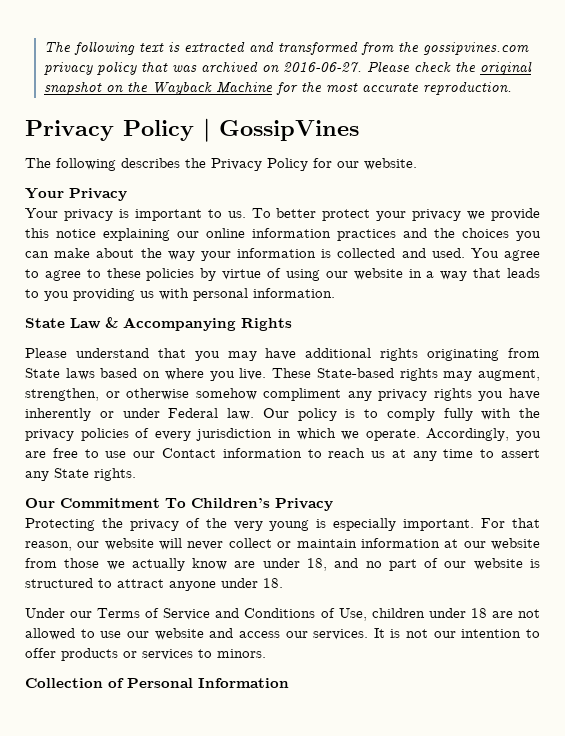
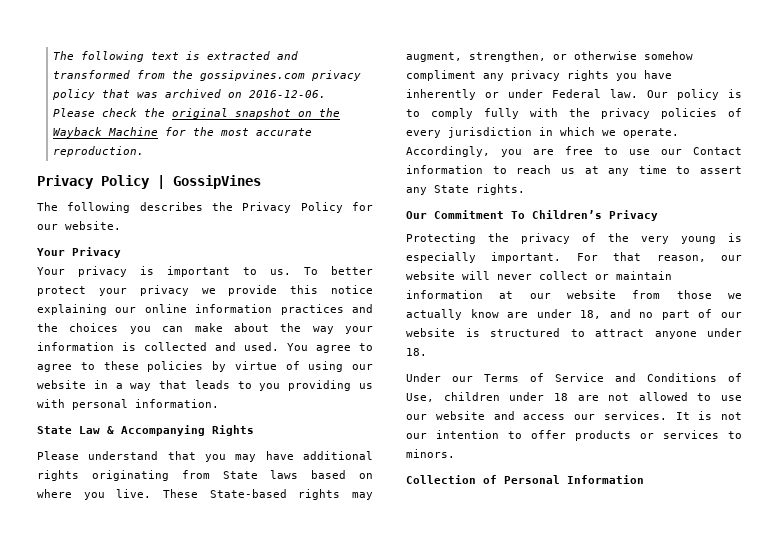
- The following text is extracted and transformed from the gossipvines.com privacy policy that was archived on 2016-06-27.
+ The following text is extracted and transformed from the gossipvines.com privacy policy that was archived on 2016-12-06.

